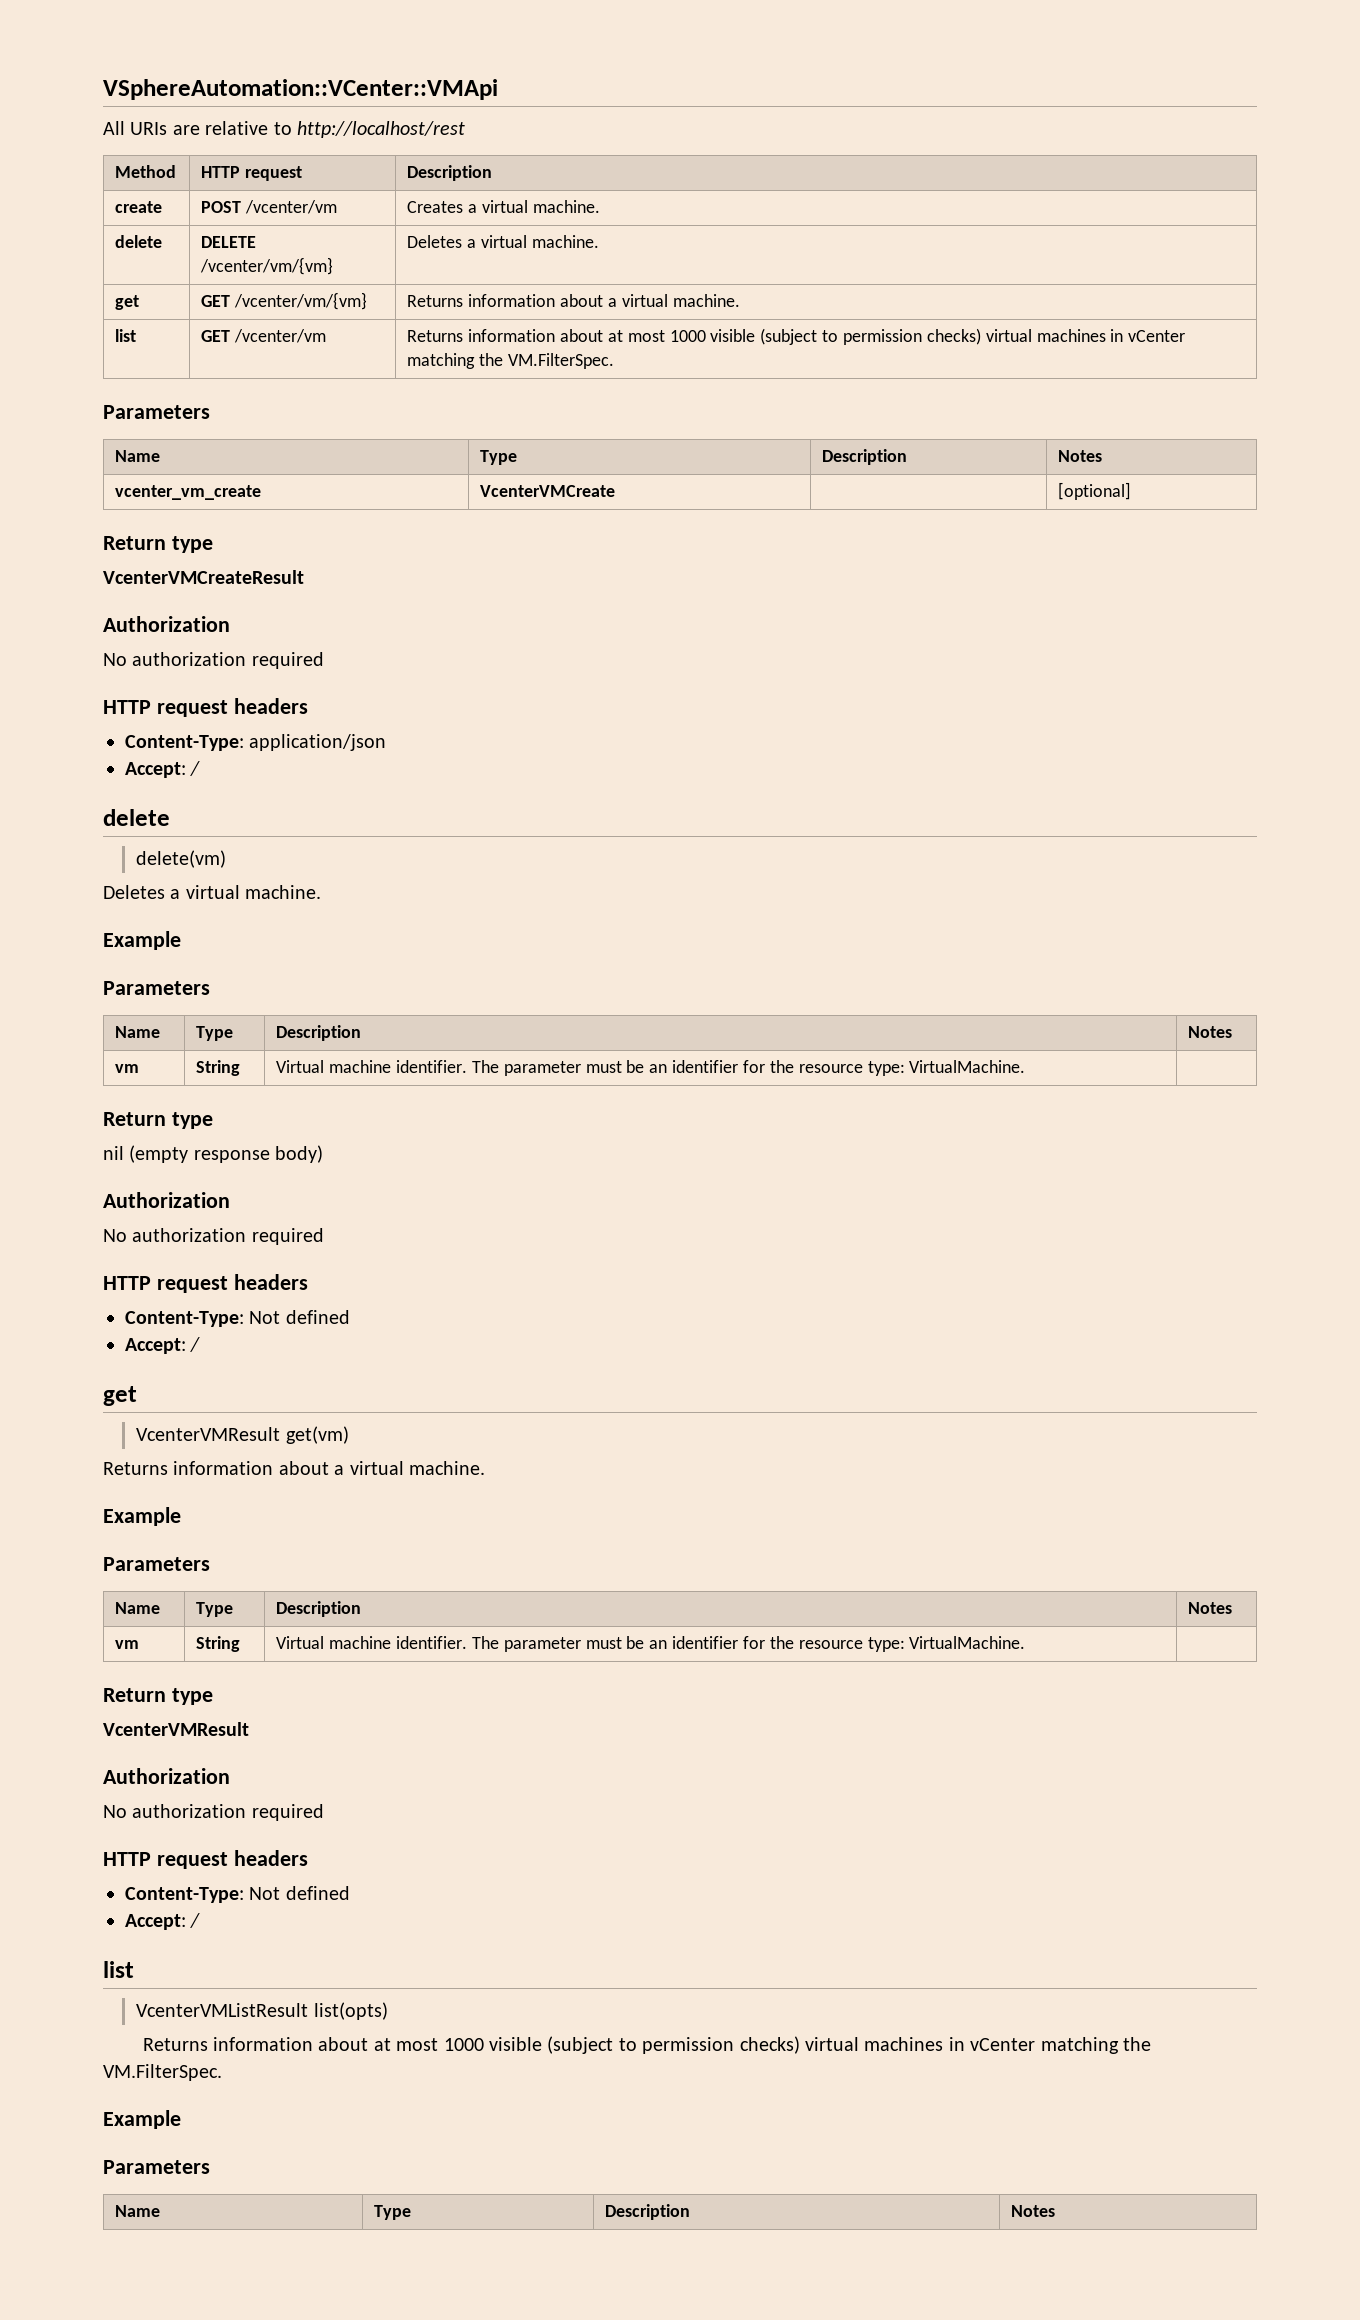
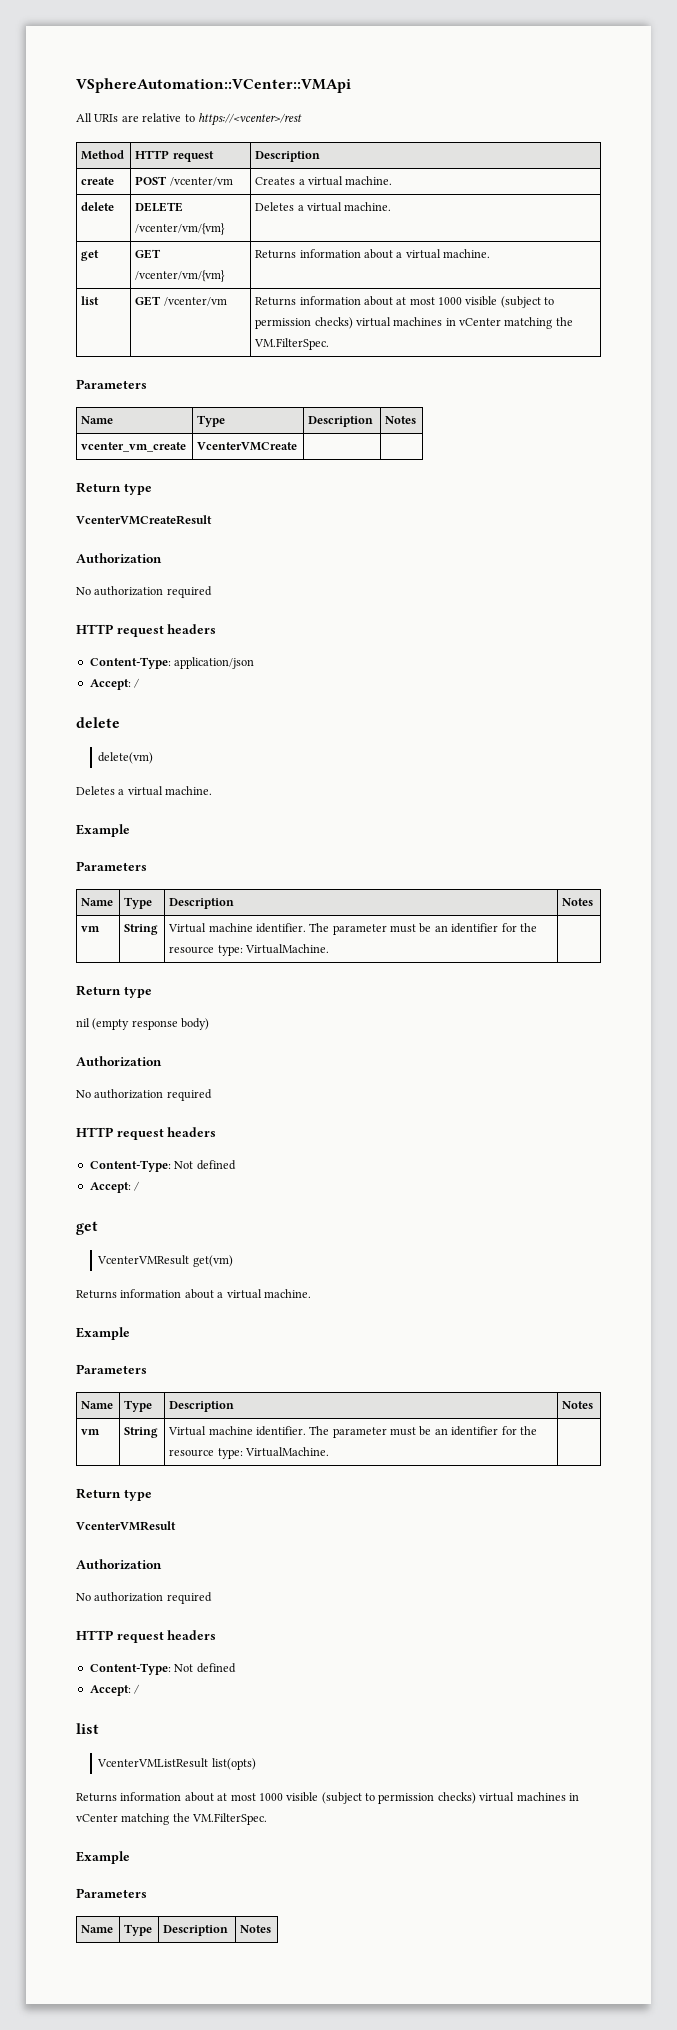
- All URIs are relative to http://localhost/rest
+ All URIs are relative to https://<vcenter>/rest
- vcenter_vm_create | VcenterVMCreate | | [optional]
+ vcenter_vm_create | VcenterVMCreate | |

